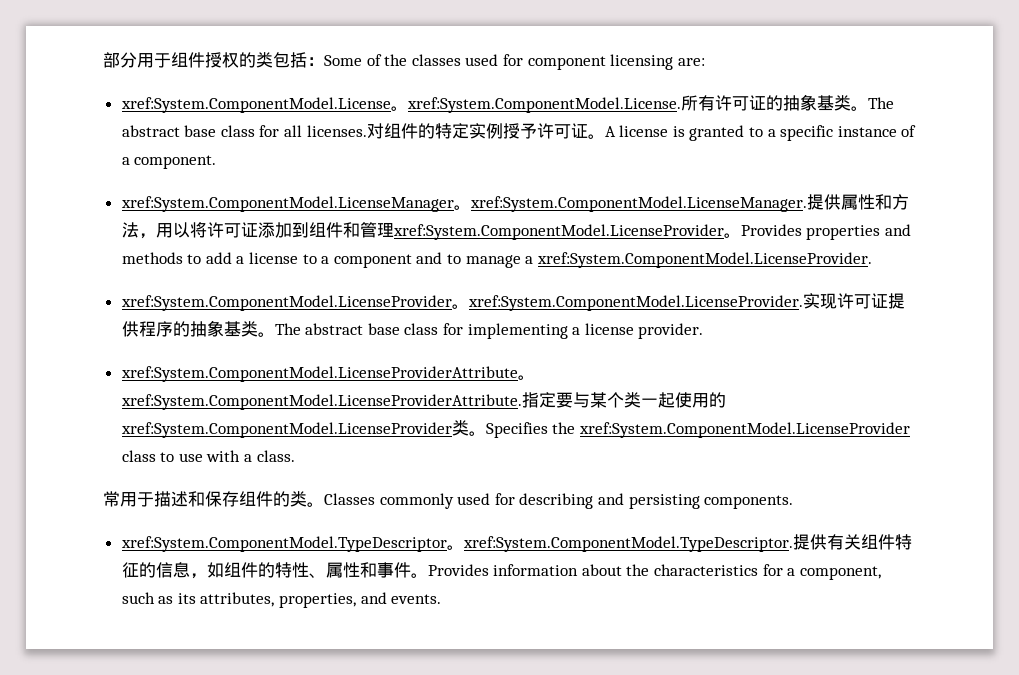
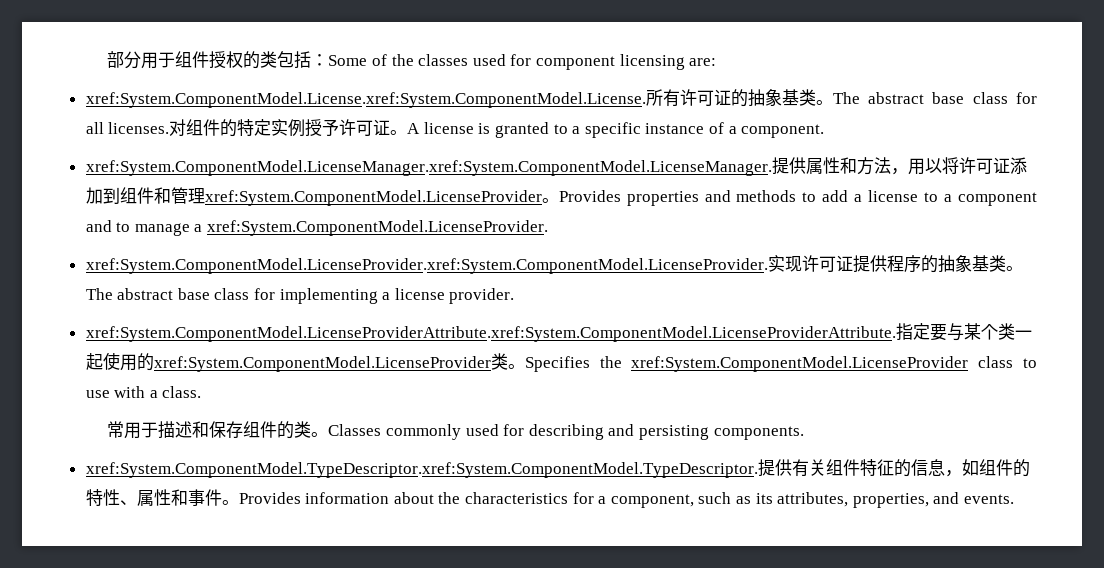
- xref:System.ComponentModel.License。xref:System.ComponentModel.License.所有许可证的抽象基类。
+ xref:System.ComponentModel.License.xref:System.ComponentModel.License.所有许可证的抽象基类。
- xref:System.ComponentModel.LicenseManager。xref:System.ComponentModel.LicenseManager.提供属性和方法，用以将许可证添加到组件和管理xref:System.ComponentModel.LicenseProvider。
+ xref:System.ComponentModel.LicenseManager.xref:System.ComponentModel.LicenseManager.提供属性和方法，用以将许可证添加到组件和管理xref:System.ComponentModel.LicenseProvider。
- xref:System.ComponentModel.LicenseProvider。xref:System.ComponentModel.LicenseProvider.实现许可证提供程序的抽象基类。
+ xref:System.ComponentModel.LicenseProvider.xref:System.ComponentModel.LicenseProvider.实现许可证提供程序的抽象基类。
- xref:System.ComponentModel.LicenseProviderAttribute。xref:System.ComponentModel.LicenseProviderAttribute.指定要与某个类一起使用的xref:System.ComponentModel.LicenseProvider类。
+ xref:System.ComponentModel.LicenseProviderAttribute.xref:System.ComponentModel.LicenseProviderAttribute.指定要与某个类一起使用的xref:System.ComponentModel.LicenseProvider类。
- xref:System.ComponentModel.TypeDescriptor。xref:System.ComponentModel.TypeDescriptor.提供有关组件特征的信息，如组件的特性、属性和事件。
+ xref:System.ComponentModel.TypeDescriptor.xref:System.ComponentModel.TypeDescriptor.提供有关组件特征的信息，如组件的特性、属性和事件。

